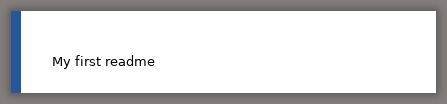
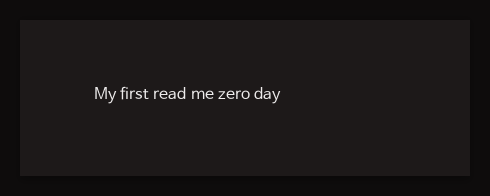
- My first readme
+ My first read me zero day

